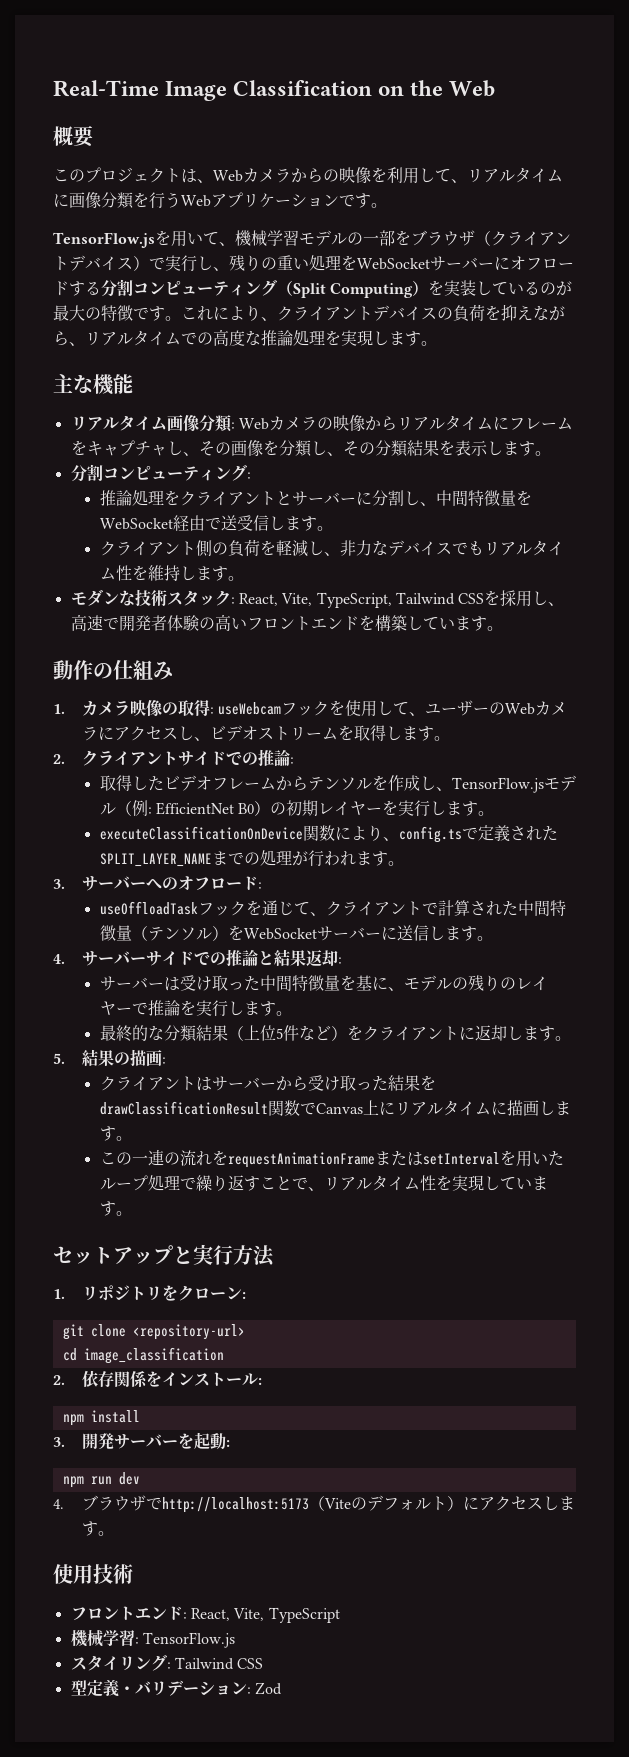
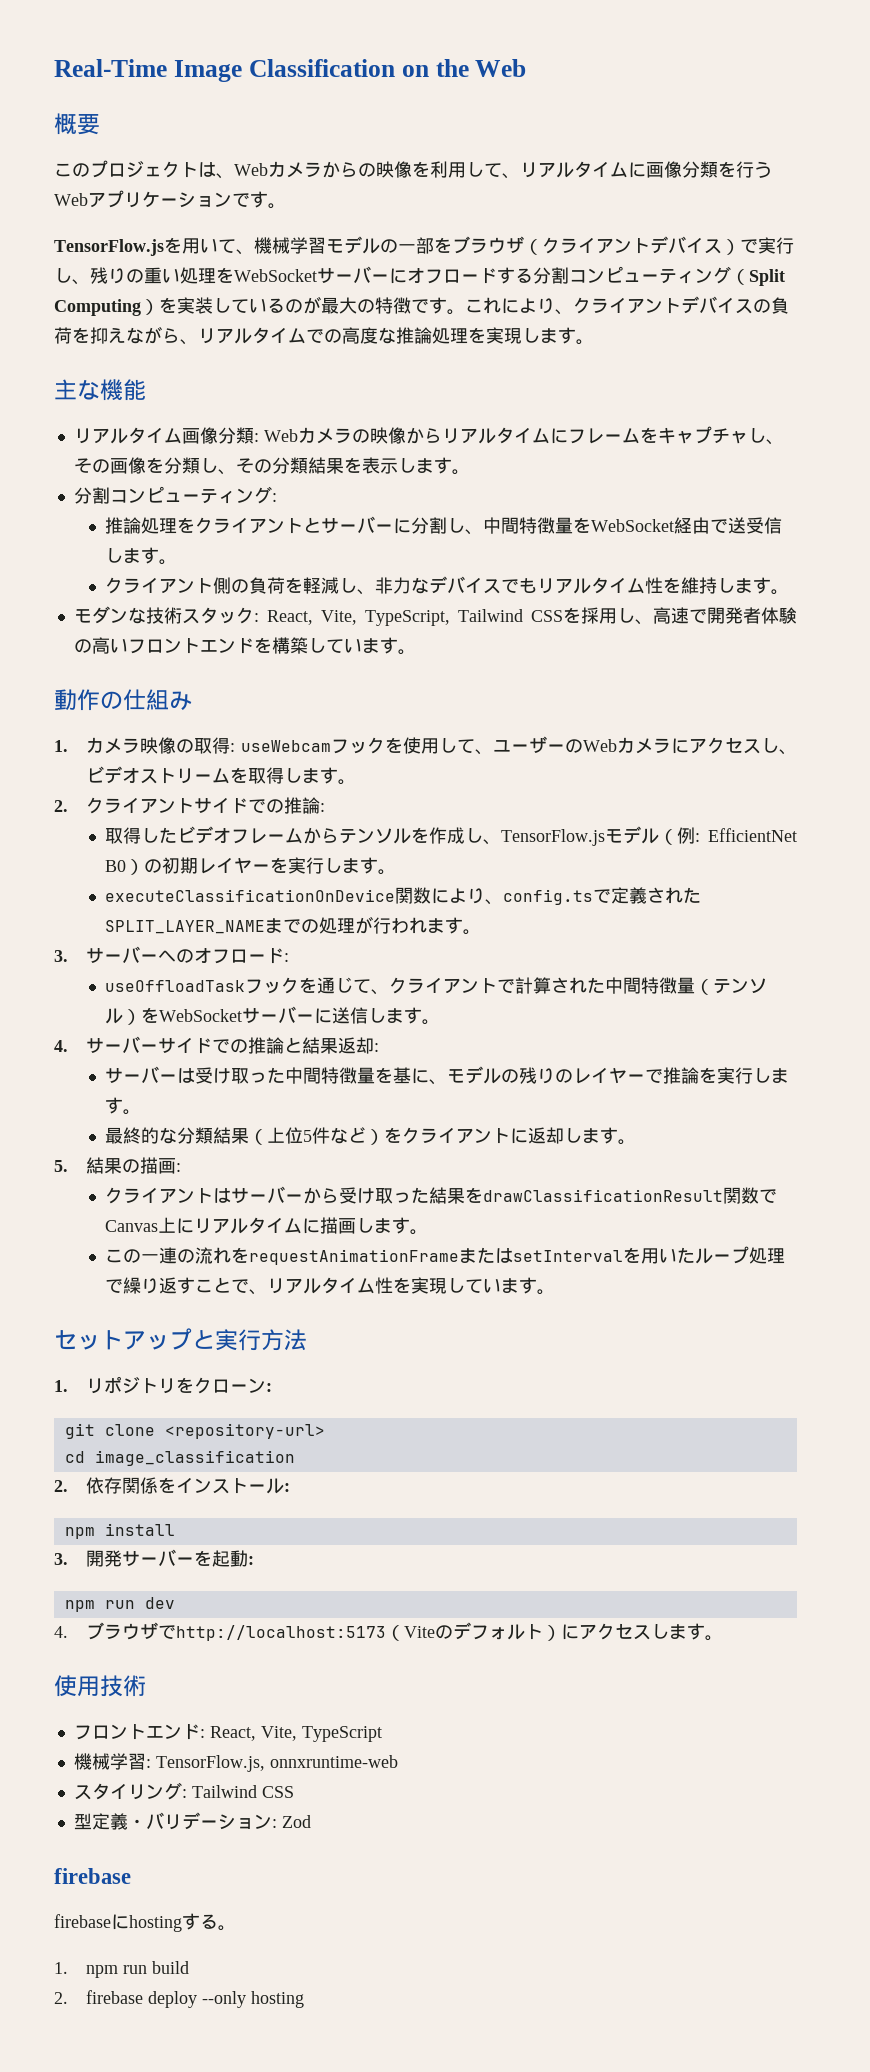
- 機械学習: TensorFlow.js
+ 機械学習: TensorFlow.js, onnxruntime-web
  型定義・バリデーション: Zod
+ firebase
+ firebaseにhostingする。
+ 1. npm run build
+ 2. firebase deploy --only hosting

